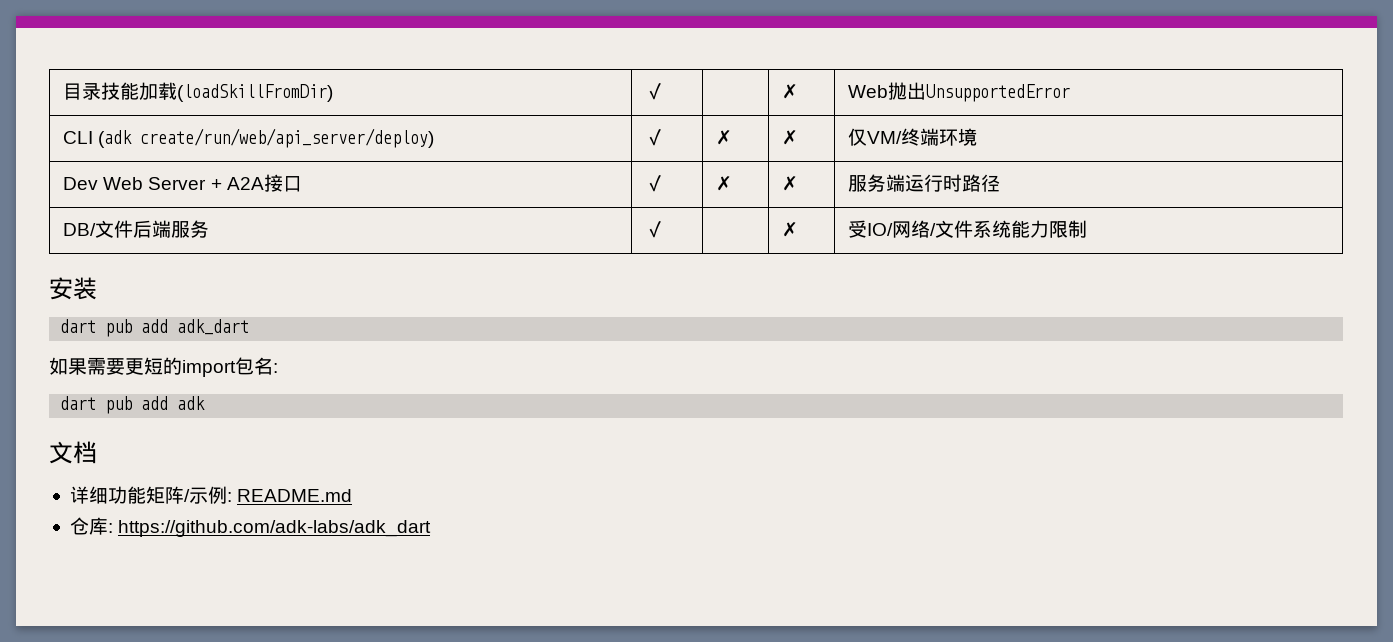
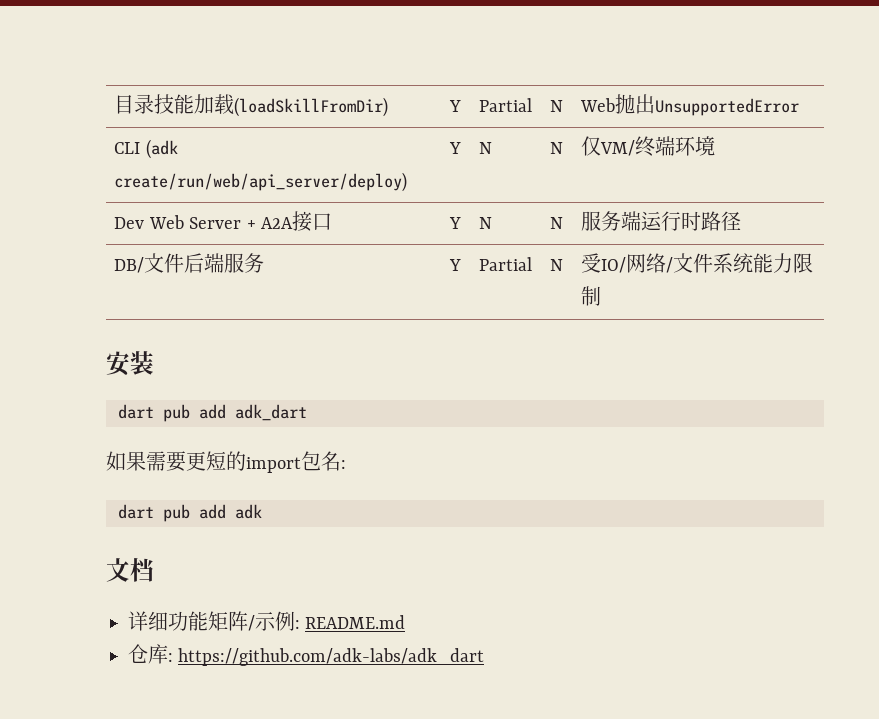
- 目录技能加载(loadSkillFromDir) | ✓ | | ✗ | Web抛出UnsupportedError
+ 目录技能加载(loadSkillFromDir) | Y | Partial | N | Web抛出UnsupportedError
- CLI (adk create/run/web/api_server/deploy) | ✓ | ✗ | ✗ | 仅VM/终端环境
+ CLI (adk create/run/web/api_server/deploy) | Y | N | N | 仅VM/终端环境
- Dev Web Server + A2A接口 | ✓ | ✗ | ✗ | 服务端运行时路径
+ Dev Web Server + A2A接口 | Y | N | N | 服务端运行时路径
- DB/文件后端服务 | ✓ | | ✗ | 受IO/网络/文件系统能力限制
+ DB/文件后端服务 | Y | Partial | N | 受IO/网络/文件系统能力限制

